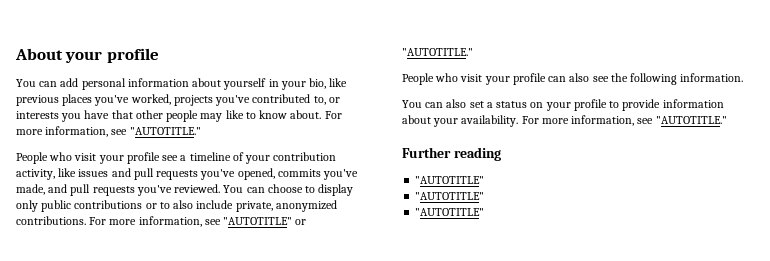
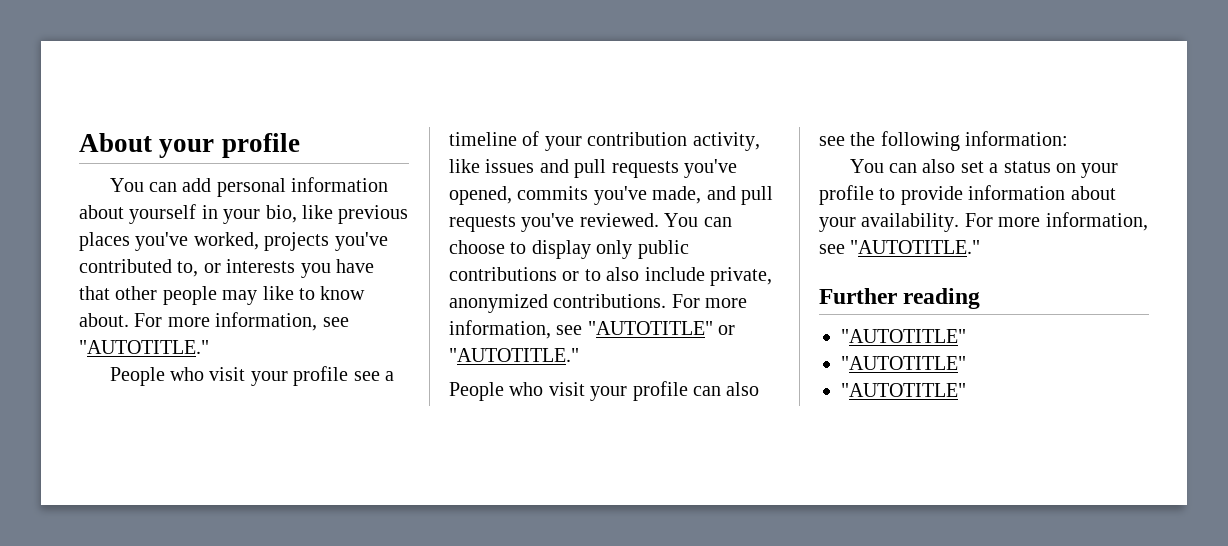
- People who visit your profile can also see the following information.
+ People who visit your profile can also see the following information:

